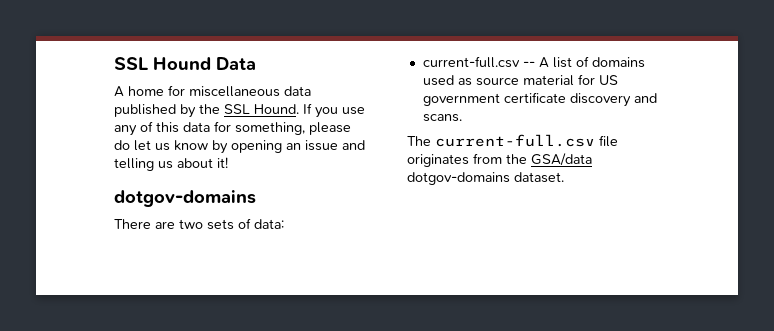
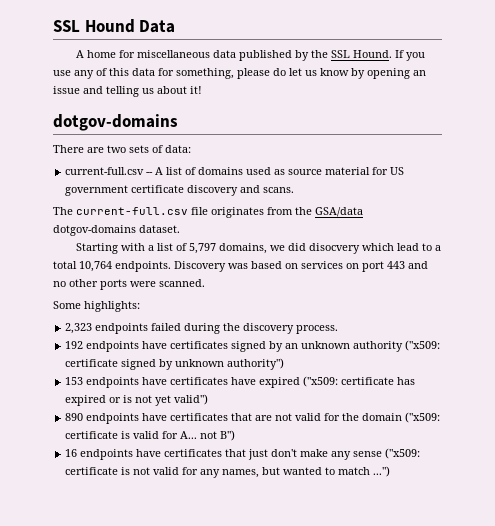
+ Starting with a list of 5,797 domains, we did disocvery which lead to a total 10,764 endpoints. Discovery was based on services on port 443 and no other ports were scanned.
+ Some highlights:
+ 2,323 endpoints failed during the discovery process.
+ 192 endpoints have certificates signed by an unknown authority ("x509: certificate signed by unknown authority")
+ 153 endpoints have certificates have expired ("x509: certificate has expired or is not yet valid")
+ 890 endpoints have certificates that are not valid for the domain ("x509: certificate is valid for A... not B")
+ 16 endpoints have certificates that just don't make any sense ("x509: certificate is not valid for any names, but wanted to match ...")

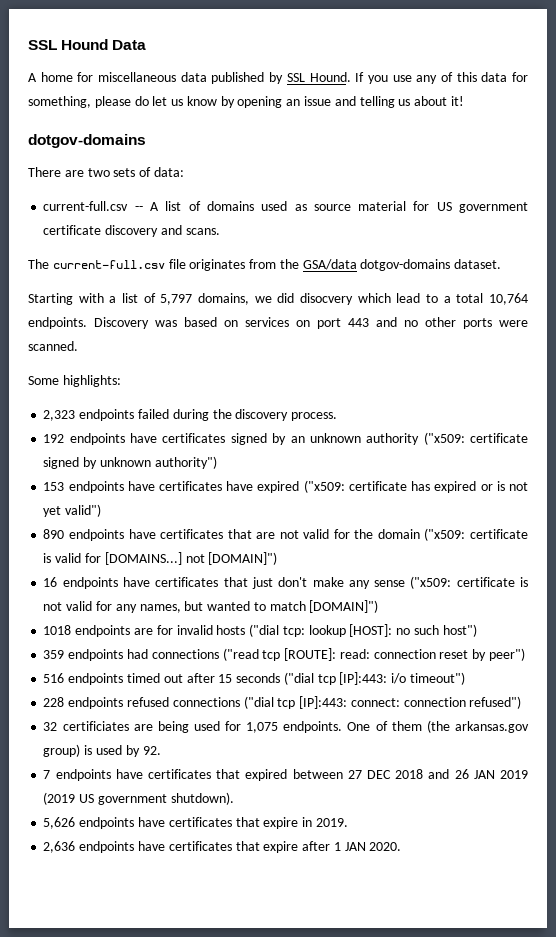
- A home for miscellaneous data published by the SSL Hound.
+ A home for miscellaneous data published by SSL Hound.
- 890 endpoints have certificates that are not valid for the domain ("x509: certificate is valid for A... not B")
+ 890 endpoints have certificates that are not valid for the domain ("x509: certificate is valid for [DOMAINS...] not [DOMAIN]")
- 16 endpoints have certificates that just don't make any sense ("x509: certificate is not valid for any names, but wanted to match ...")
+ 16 endpoints have certificates that just don't make any sense ("x509: certificate is not valid for any names, but wanted to match [DOMAIN]")
+ 1018 endpoints are for invalid hosts ("dial tcp: lookup [HOST]: no such host")
+ 359 endpoints had connections ("read tcp [ROUTE]: read: connection reset by peer")
+ 516 endpoints timed out after 15 seconds ("dial tcp [IP]:443: i/o timeout")
+ 228 endpoints refused connections ("dial tcp [IP]:443: connect: connection refused")
+ 32 certificiates are being used for 1,075 endpoints. One of them (the arkansas.gov group) is used by 92.
+ 7 endpoints have certificates that expired between 27 DEC 2018 and 26 JAN 2019 (2019 US government shutdown).
+ 5,626 endpoints have certificates that expire in 2019.
+ 2,636 endpoints have certificates that expire after 1 JAN 2020.

